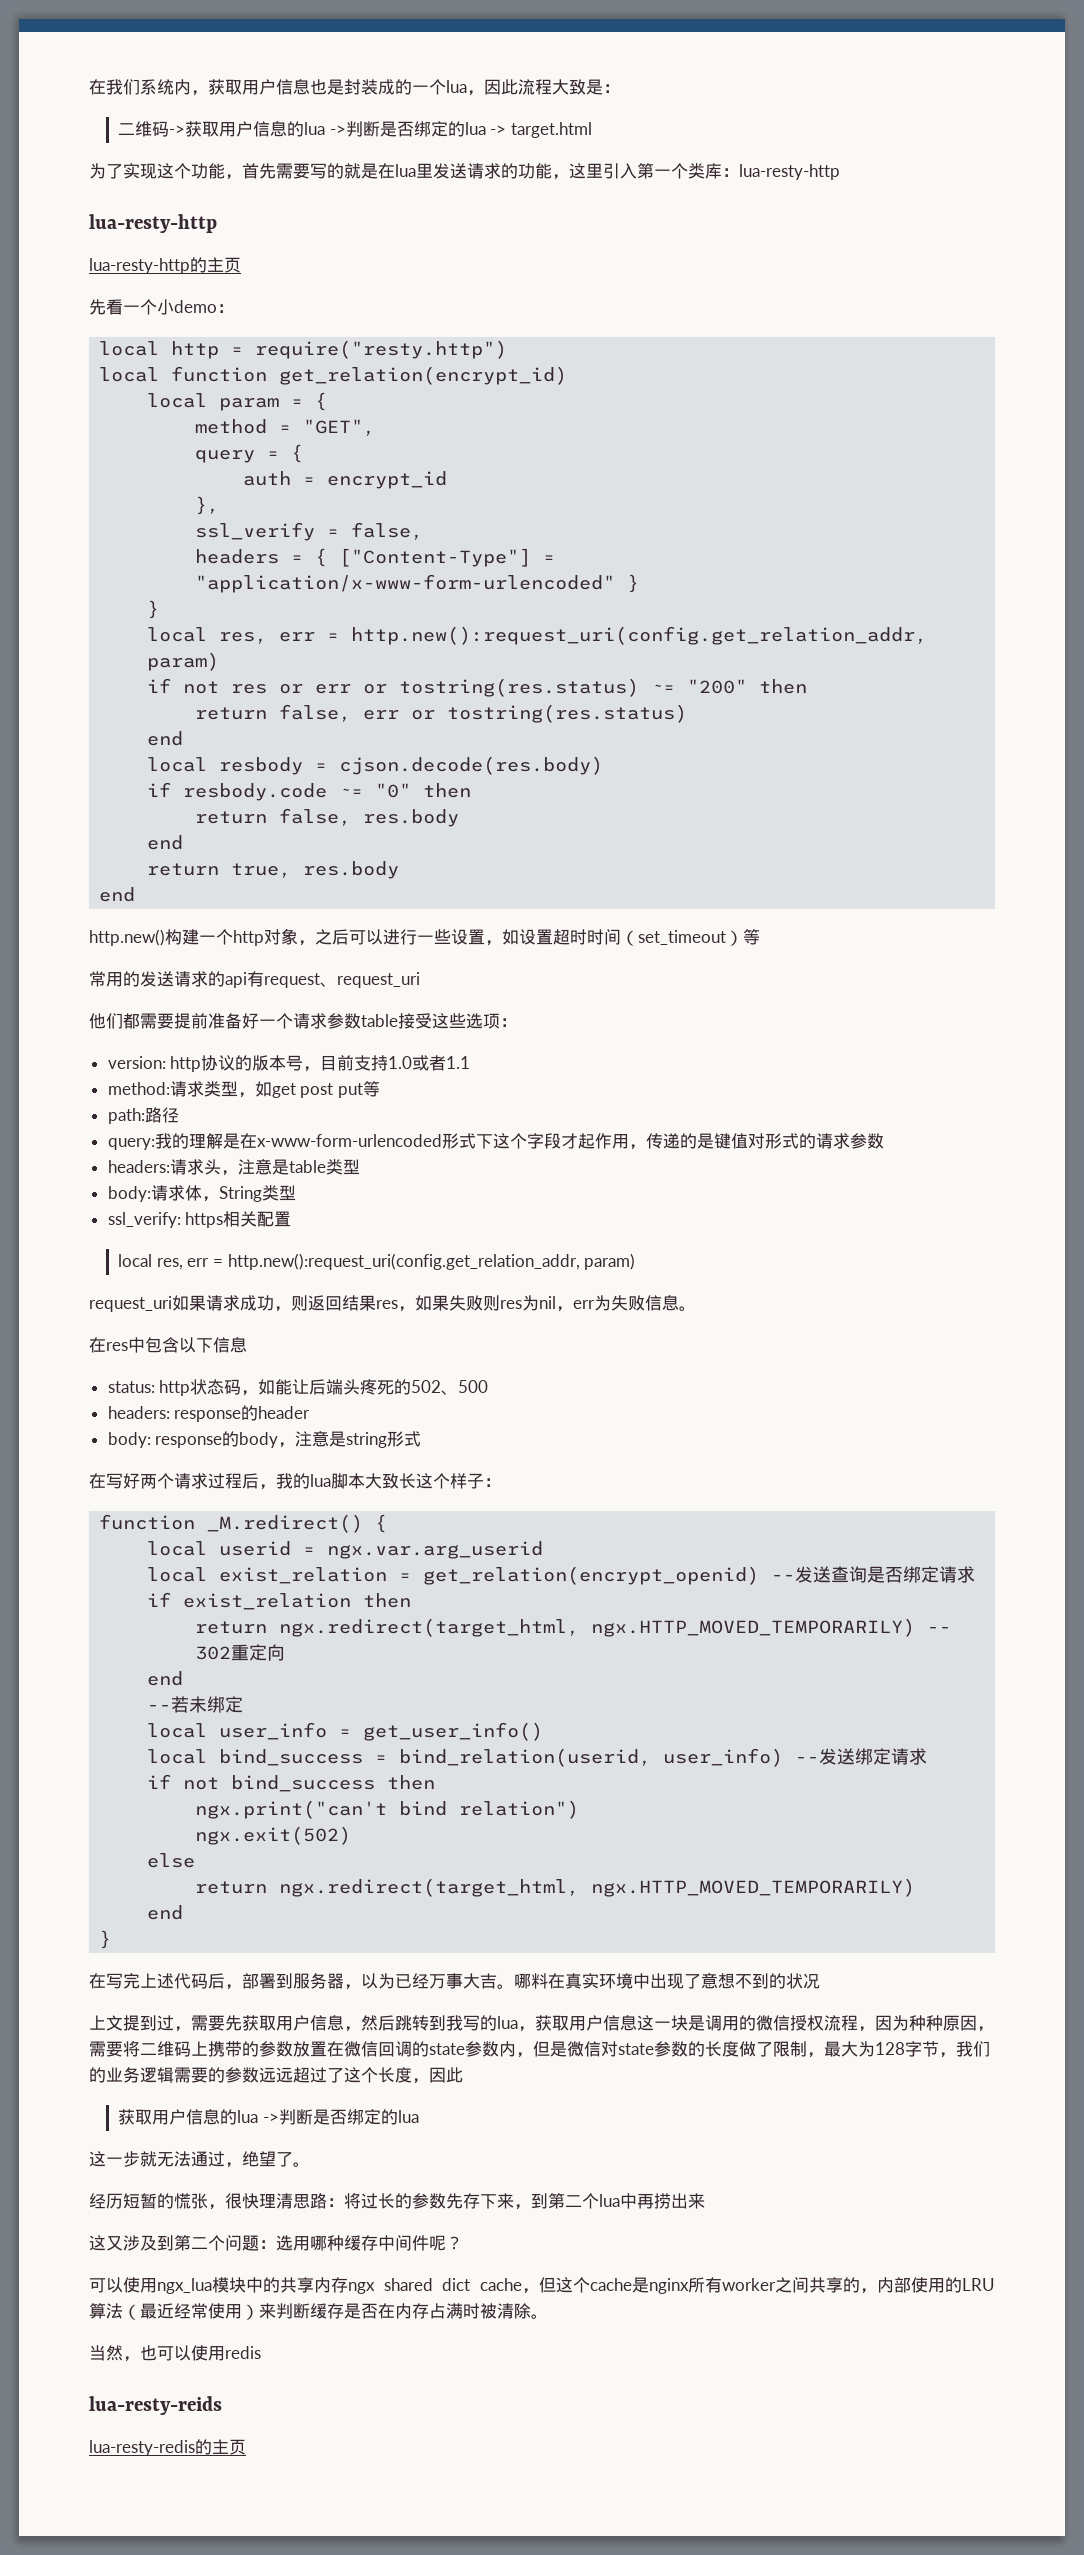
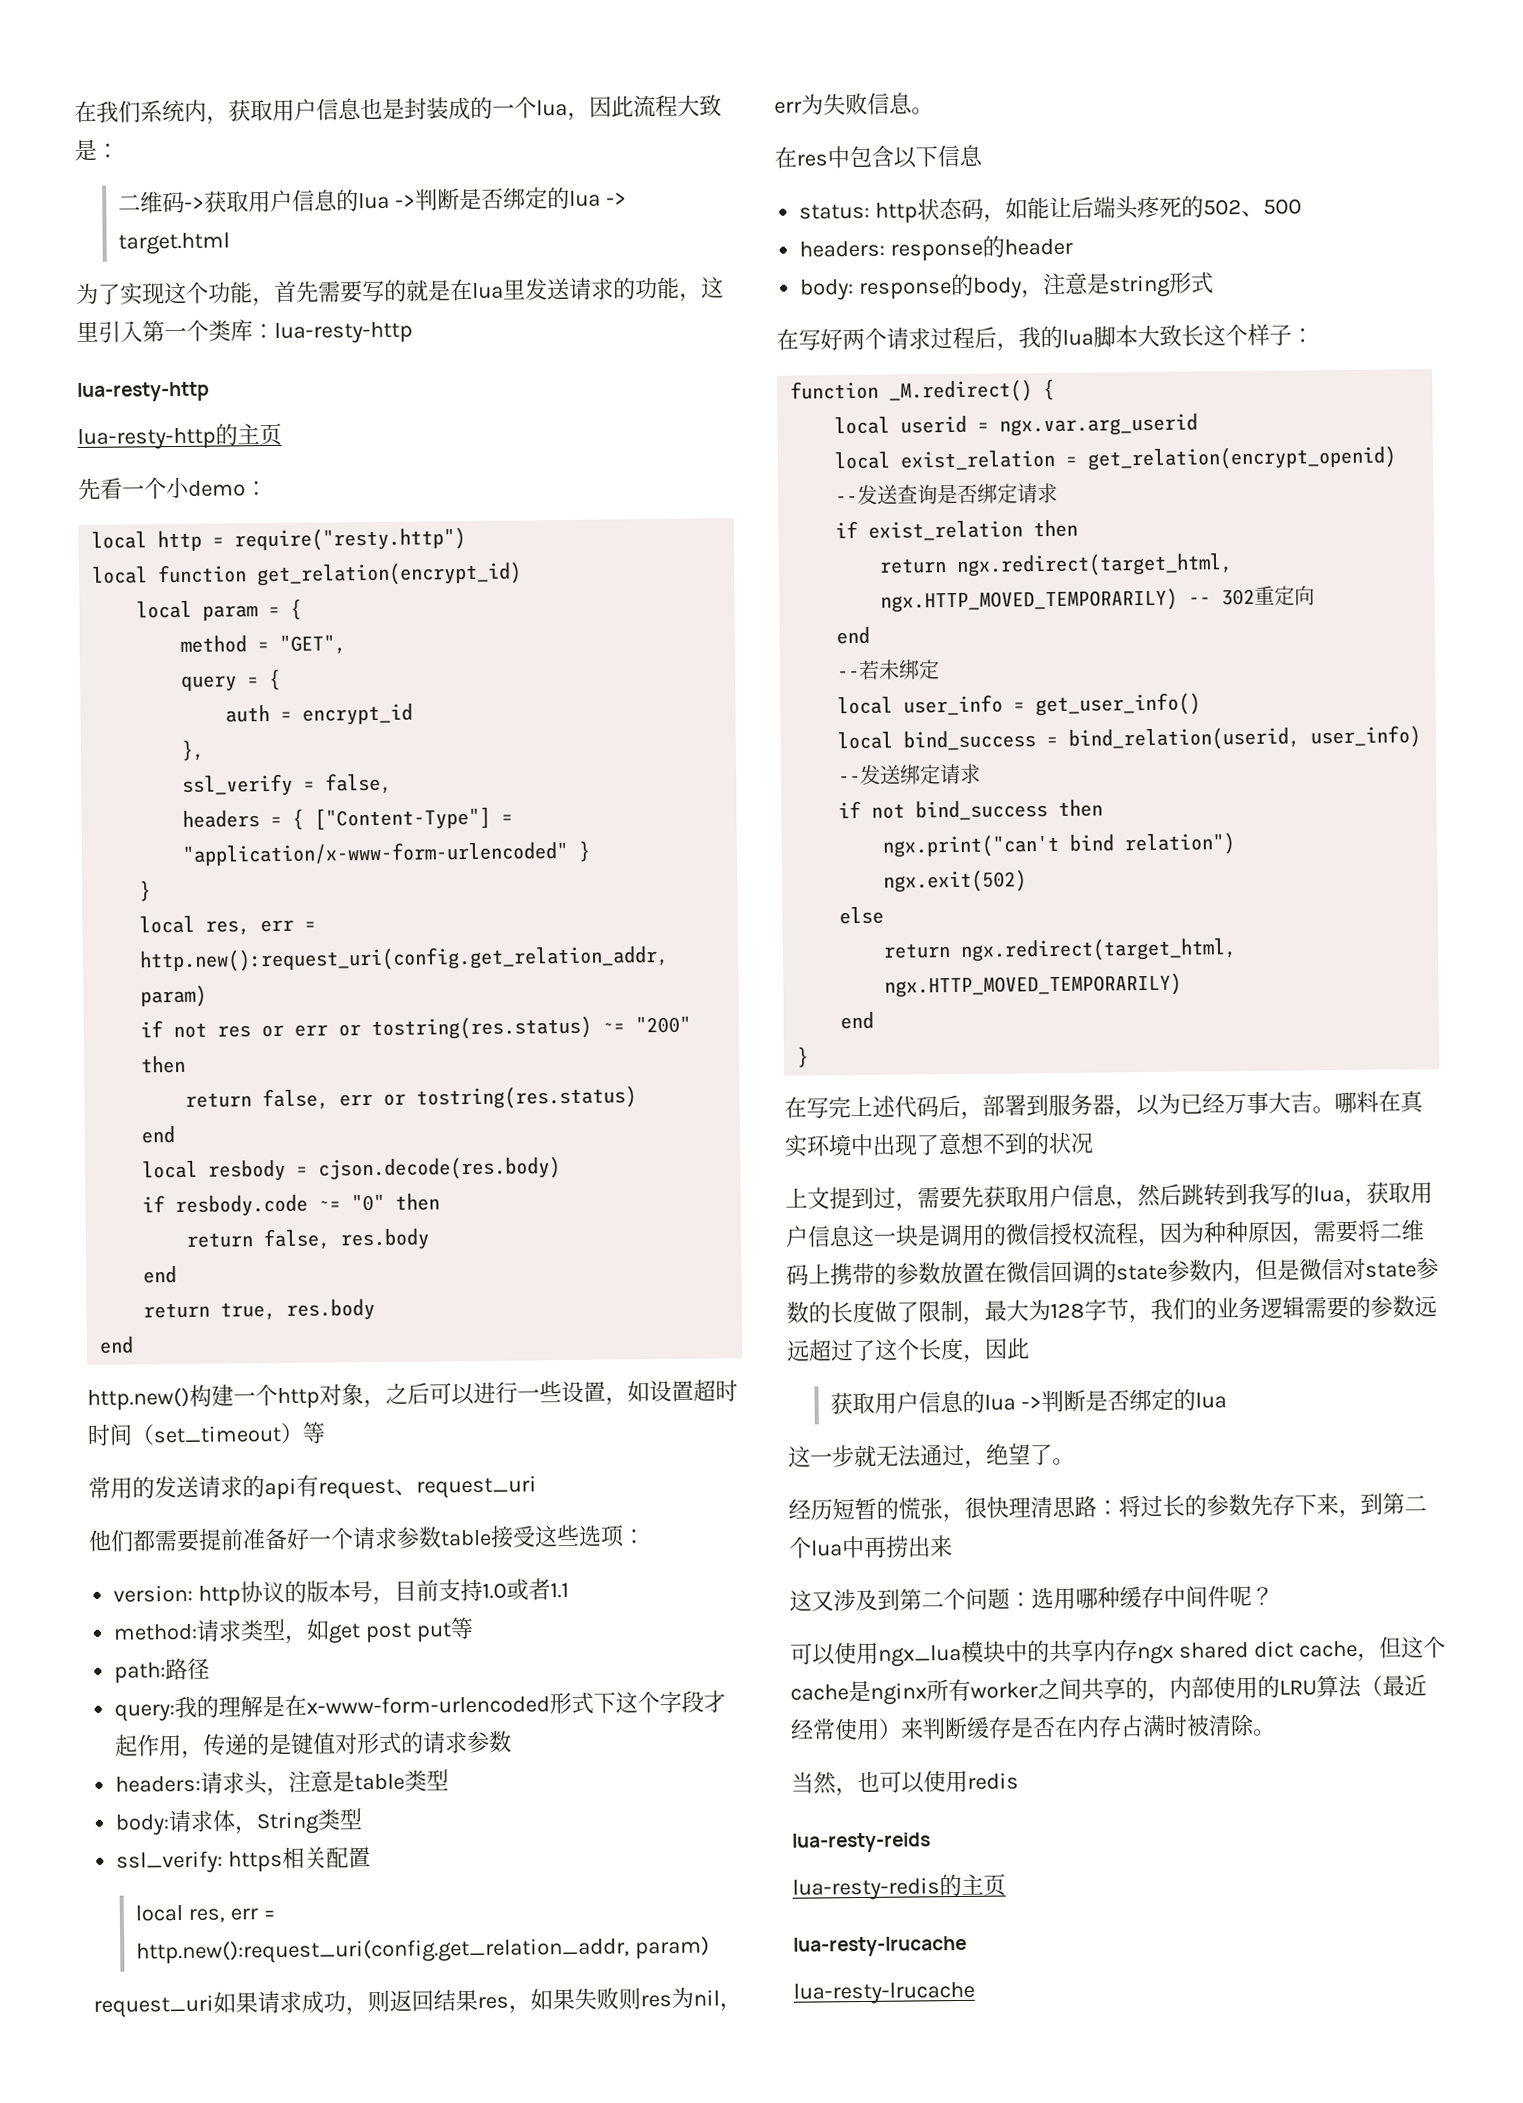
  lua-resty-redis的主页
+ lua-resty-lrucache
+ lua-resty-lrucache

